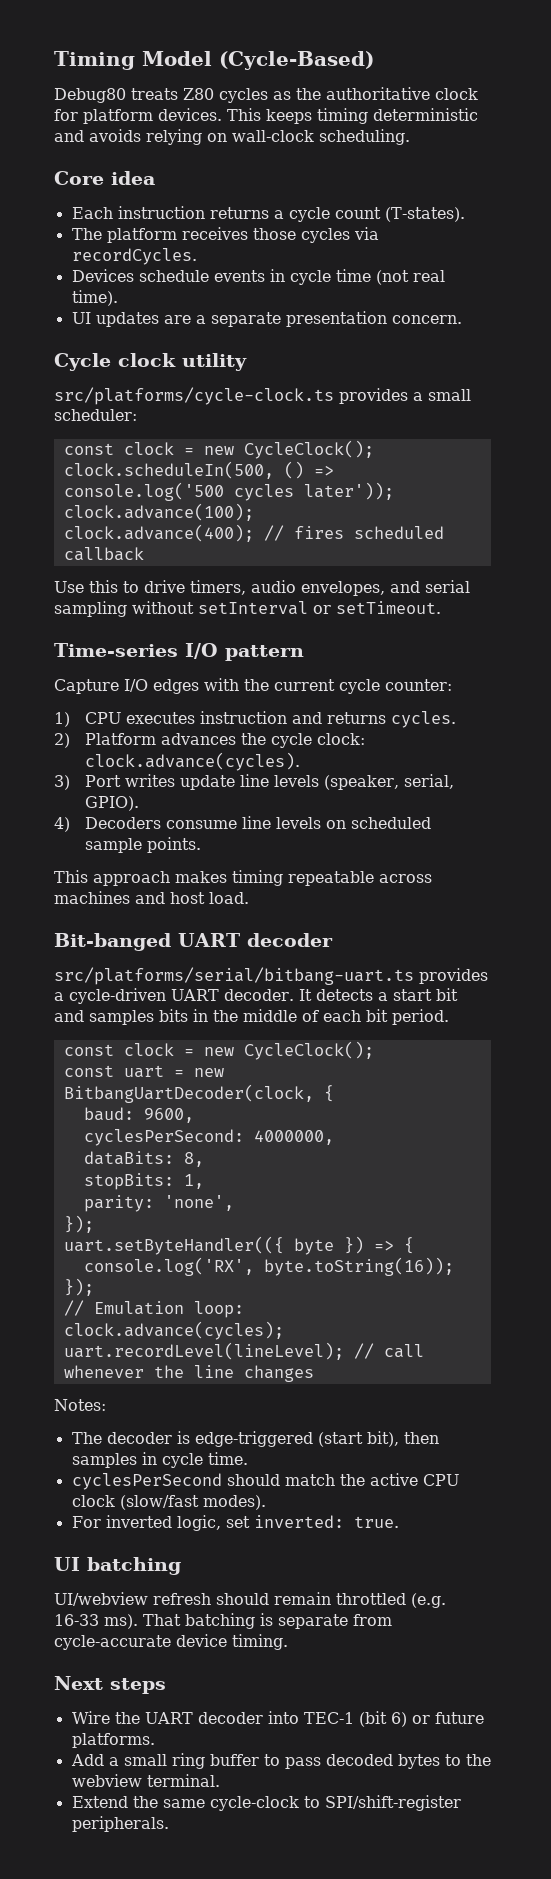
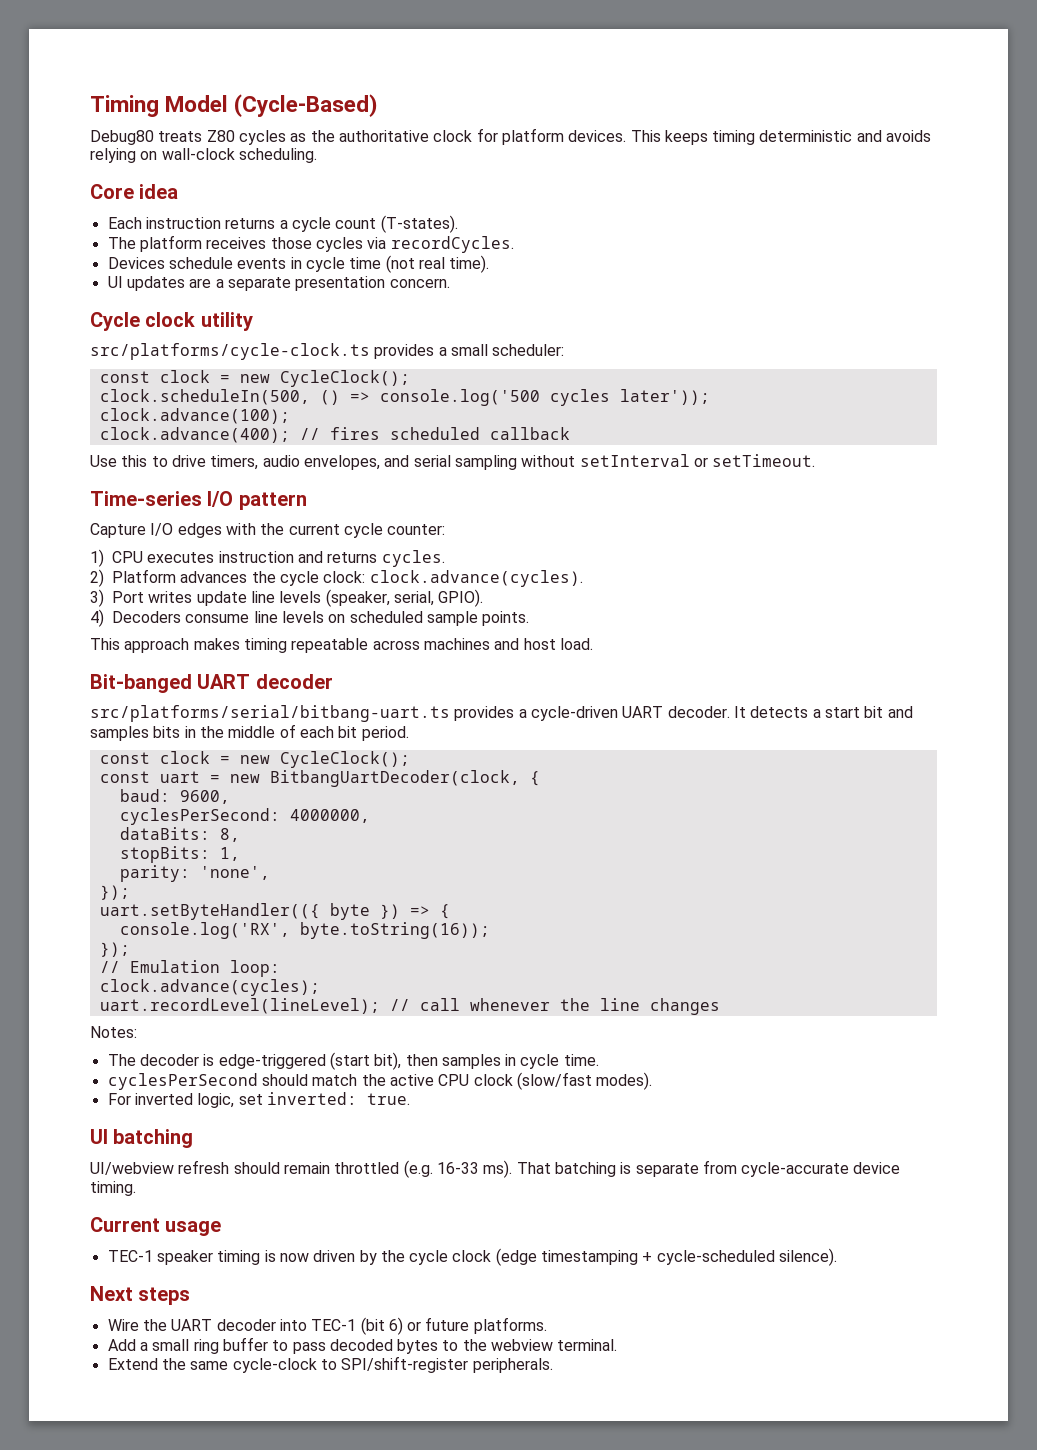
+ Current usage
+ TEC-1 speaker timing is now driven by the cycle clock (edge timestamping + cycle-scheduled silence).

